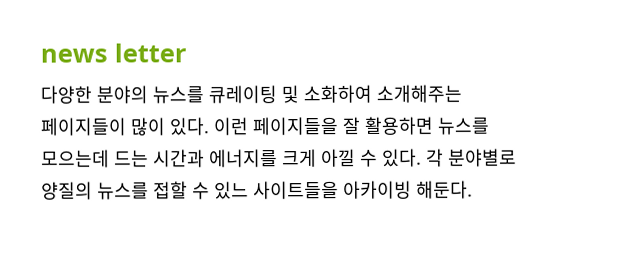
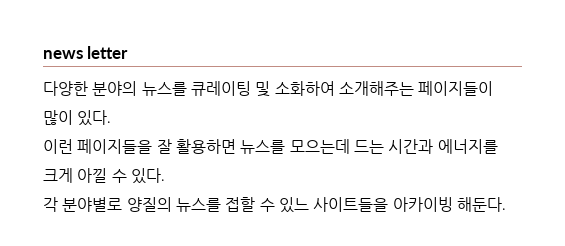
- 다양한 분야의 뉴스를 큐레이팅 및 소화하여 소개해주는 페이지들이 많이 있다. 이런 페이지들을 잘 활용하면 뉴스를 모으는데 드는 시간과 에너지를 크게 아낄 수 있다. 각 분야별로 양질의 뉴스를 접할 수 있느 사이트들을 아카이빙 해둔다.
+ 다양한 분야의 뉴스를 큐레이팅 및 소화하여 소개해주는 페이지들이 많이 있다.
+ 이런 페이지들을 잘 활용하면 뉴스를 모으는데 드는 시간과 에너지를 크게 아낄 수 있다.
+ 각 분야별로 양질의 뉴스를 접할 수 있느 사이트들을 아카이빙 해둔다.

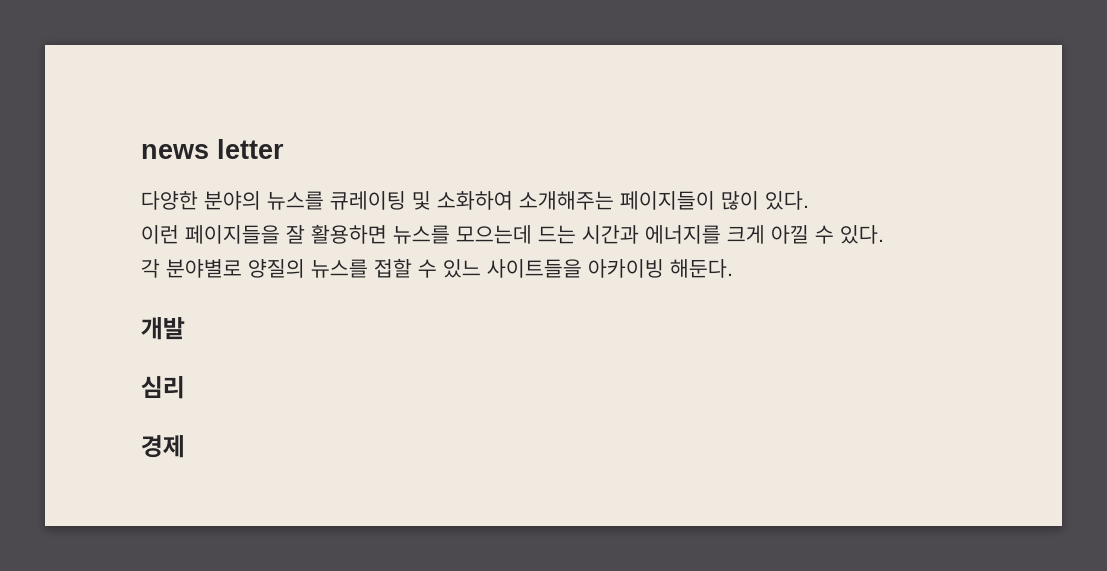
+ 개발
+ 심리
+ 경제

